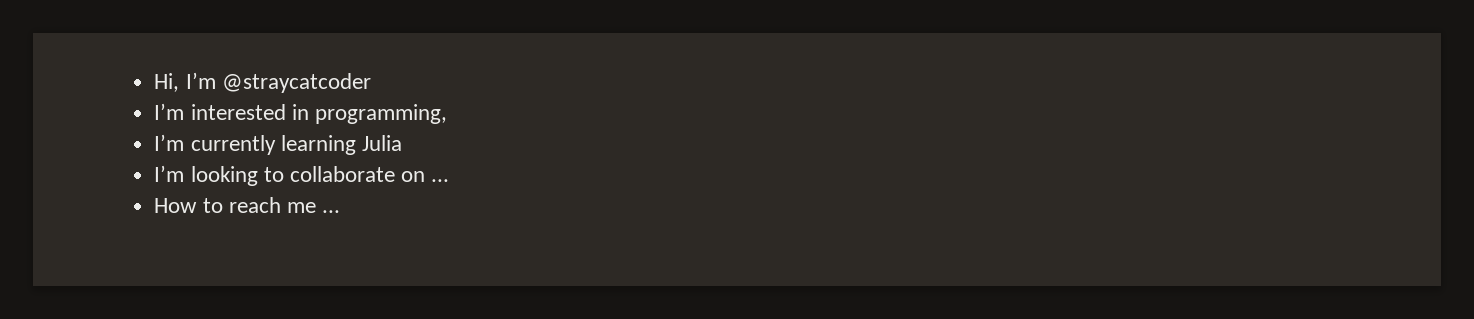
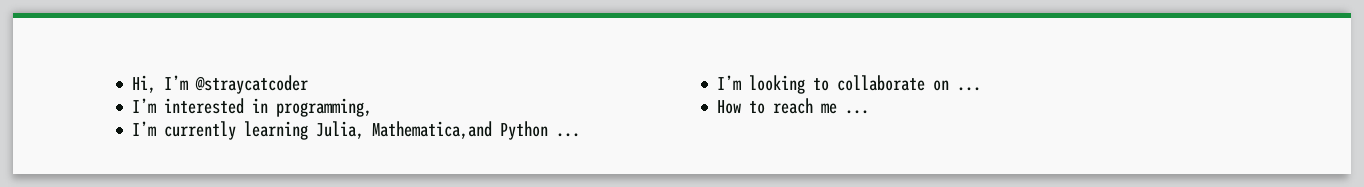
- I’m currently learning Julia
+ I’m currently learning Julia, Mathematica,and Python ...

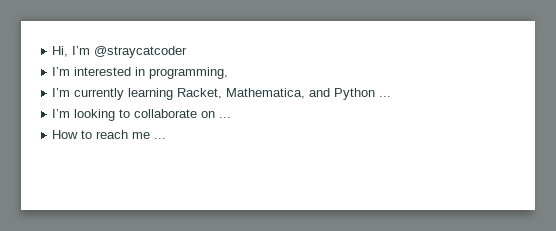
- I’m currently learning Julia, Mathematica,and Python ...
+ I’m currently learning Racket, Mathematica, and Python ...

